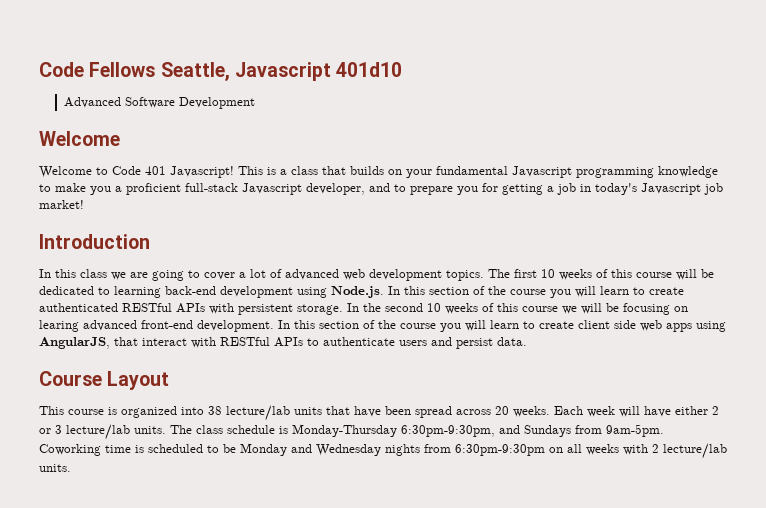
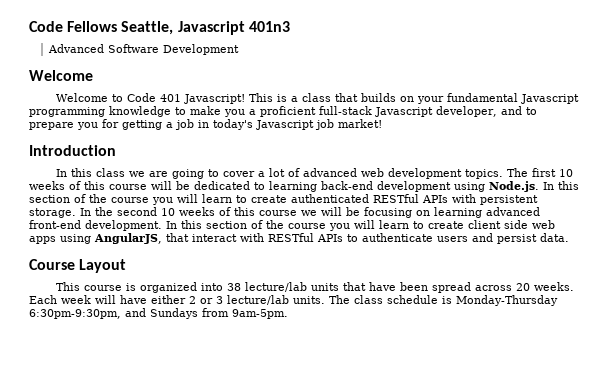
- Code Fellows Seattle, Javascript 401d10
+ Code Fellows Seattle, Javascript 401n3
- In the second 10 weeks of this course we will be focusing on learing advanced front-end development.
+ In the second 10 weeks of this course we will be focusing on learning advanced front-end development.
- Coworking time is scheduled to be Monday and Wednesday nights from 6:30pm-9:30pm on all weeks with 2 lecture/lab units.

